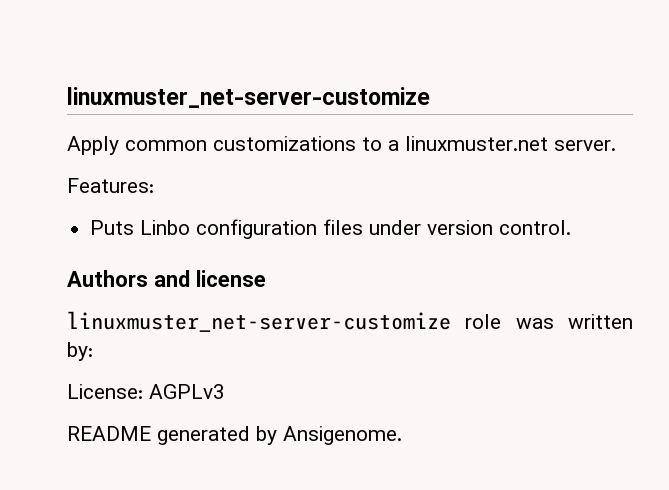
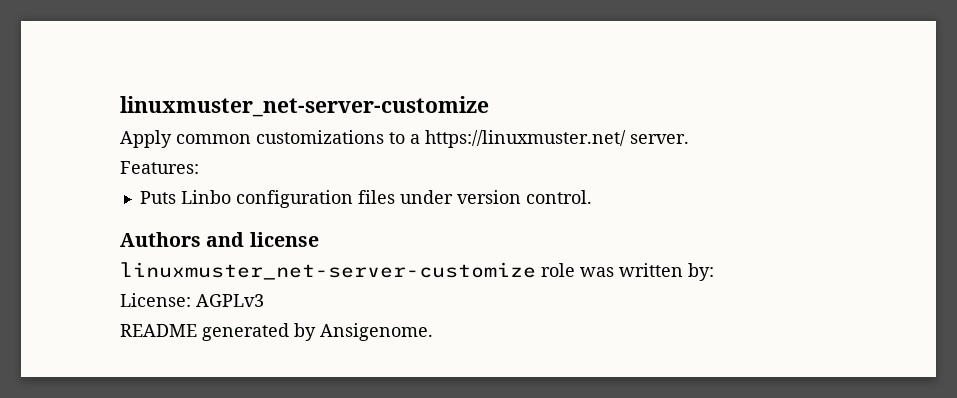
- Apply common customizations to a linuxmuster.net server.
+ Apply common customizations to a https://linuxmuster.net/ server.

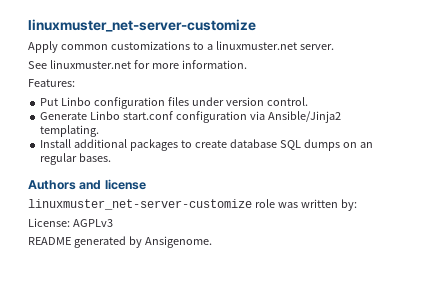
- Apply common customizations to a https://linuxmuster.net/ server.
+ Apply common customizations to a linuxmuster.net server.
+ See linuxmuster.net for more information.
- Puts Linbo configuration files under version control.
+ Put Linbo configuration files under version control.
+ Generate Linbo start.conf configuration via Ansible/Jinja2 templating.
+ Install additional packages to create database SQL dumps on an regular bases.

